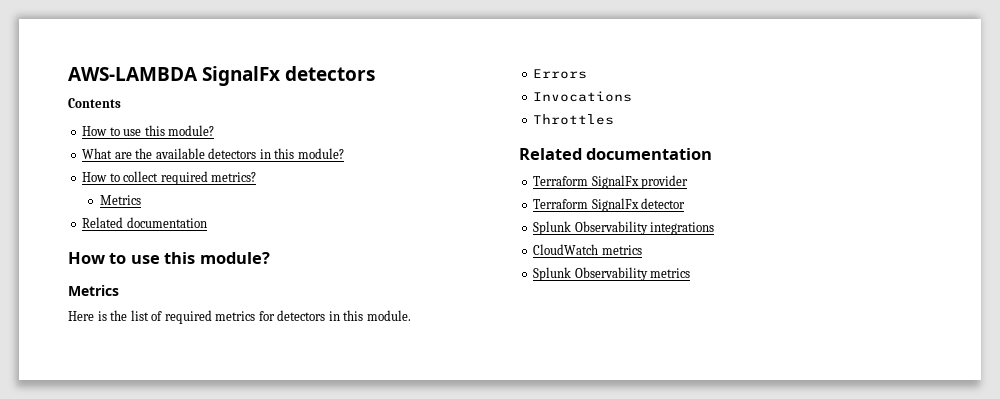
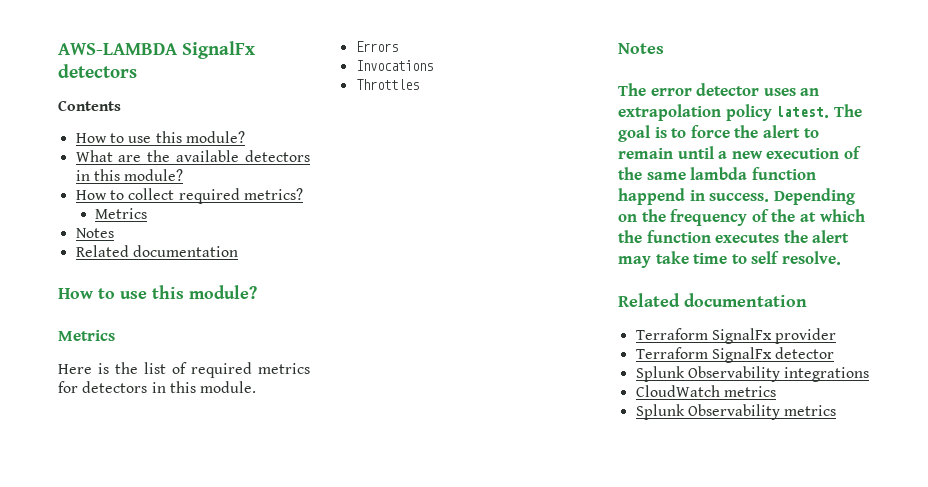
  How to collect required metrics?
  Metrics
+ Notes
  Throttles
+ Notes
+ The error detector uses an extrapolation policy latest. The goal is to force the alert to remain until a new execution of the same lambda function happend in success. Depending on the frequency of the at which the function executes the alert may take time to self resolve.

